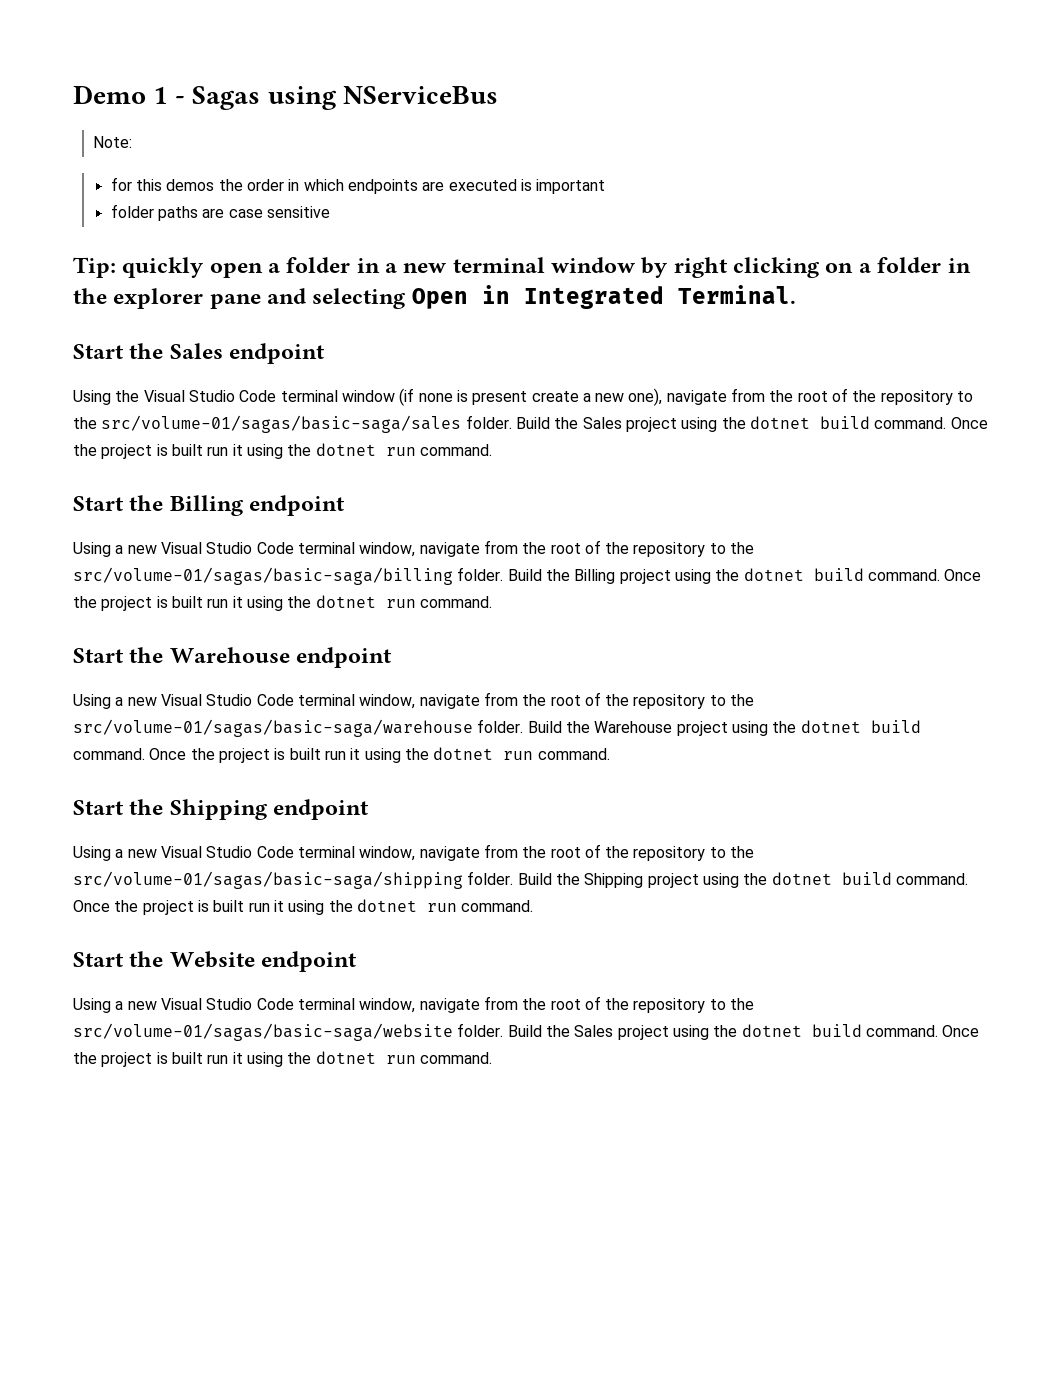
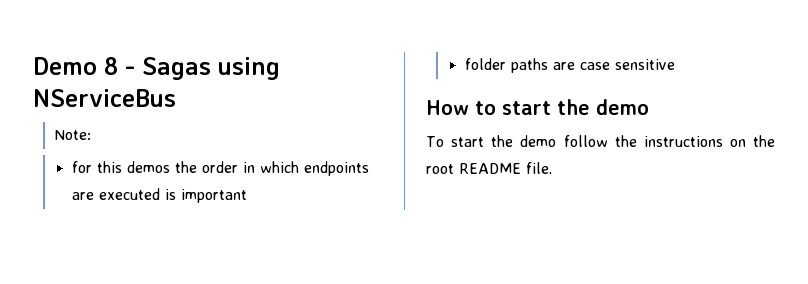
- Demo 1 - Sagas using NServiceBus
+ Demo 8 - Sagas using NServiceBus
- Tip: quickly open a folder in a new terminal window by right clicking on a folder in the explorer pane and selecting Open in Integrated Terminal.
- Start the Sales endpoint
- Using the Visual Studio Code terminal window (if none is present create a new one), navigate from the root of the repository to the src/volume-01/sagas/basic-saga/sales folder. Build the Sales project using the dotnet build command. Once the project is built run it using the dotnet run command.
- Start the Billing endpoint
- Using a new Visual Studio Code terminal window, navigate from the root of the repository to the src/volume-01/sagas/basic-saga/billing folder. Build the Billing project using the dotnet build command. Once the project is built run it using the dotnet run command.
- Start the Warehouse endpoint
- Using a new Visual Studio Code terminal window, navigate from the root of the repository to the src/volume-01/sagas/basic-saga/warehouse folder. Build the Warehouse project using the dotnet build command. Once the project is built run it using the dotnet run command.
- Start the Shipping endpoint
- Using a new Visual Studio Code terminal window, navigate from the root of the repository to the src/volume-01/sagas/basic-saga/shipping folder. Build the Shipping project using the dotnet build command. Once the project is built run it using the dotnet run command.
- Start the Website endpoint
- Using a new Visual Studio Code terminal window, navigate from the root of the repository to the src/volume-01/sagas/basic-saga/website folder. Build the Sales project using the dotnet build command. Once the project is built run it using the dotnet run command.
+ How to start the demo
+ To start the demo follow the instructions on the root README file.

